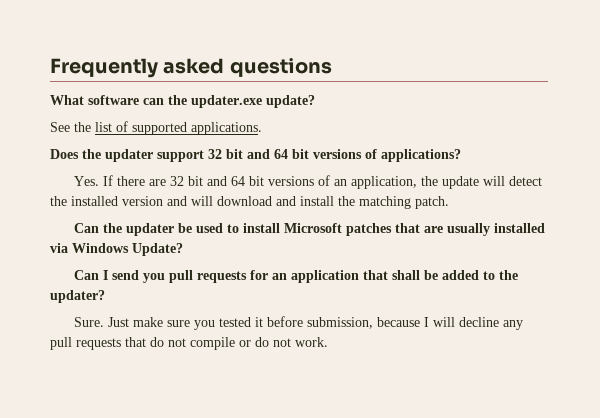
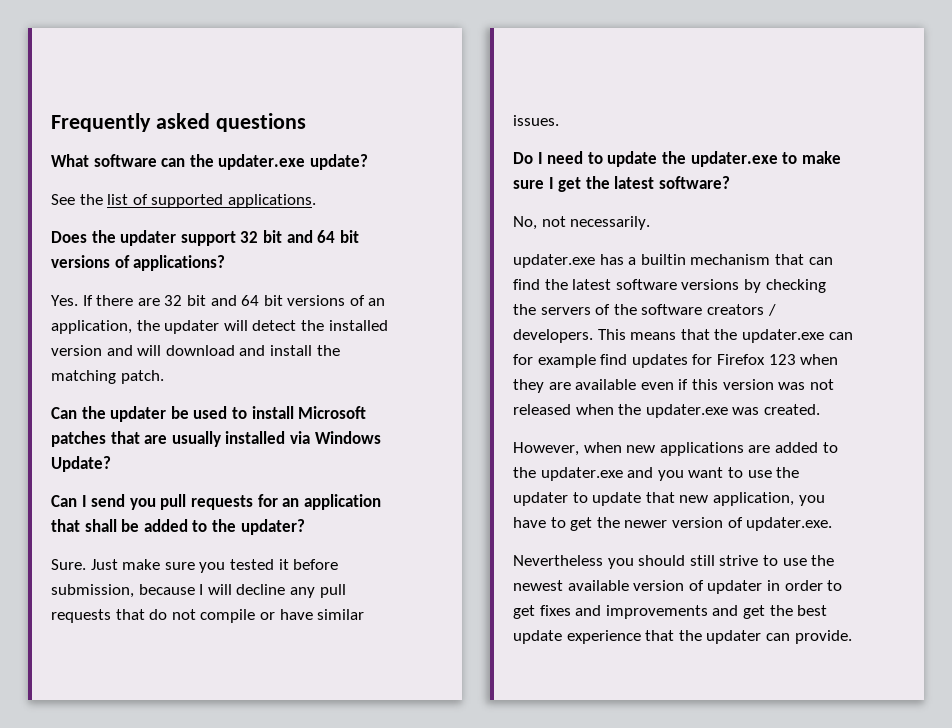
- Yes. If there are 32 bit and 64 bit versions of an application, the update will detect the installed version and will download and install the matching patch.
+ Yes. If there are 32 bit and 64 bit versions of an application, the updater will detect the installed version and will download and install the matching patch.
- Just make sure you tested it before submission, because I will decline any pull requests that do not compile or do not work.
+ Just make sure you tested it before submission, because I will decline any pull requests that do not compile or have similar issues.
+ Do I need to update the updater.exe to make sure I get the latest software?
+ No, not necessarily.
+ updater.exe has a builtin mechanism that can find the latest software versions by checking the servers of the software creators / developers. This means that the updater.exe can for example find updates for Firefox 123 when they are available even if this version was not released when the updater.exe was created.
+ However, when new applications are added to the updater.exe and you want to use the updater to update that new application, you have to get the newer version of updater.exe.
+ Nevertheless you should still strive to use the newest available version of updater in order to get fixes and improvements and get the best update experience that the updater can provide.

